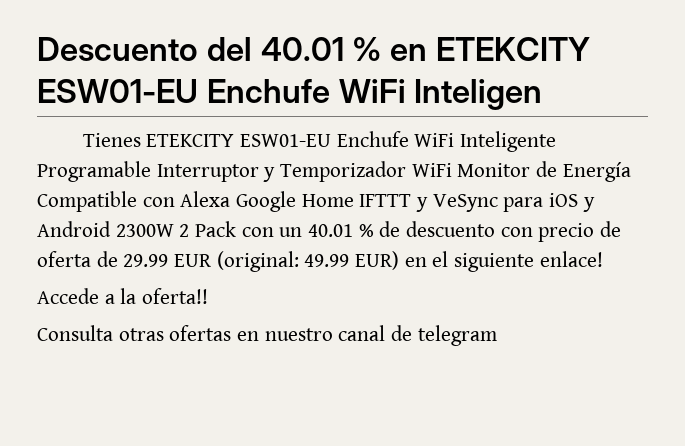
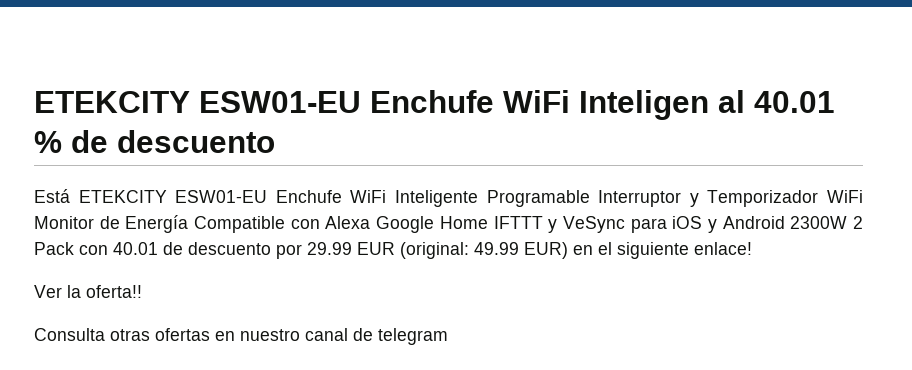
- Descuento del 40.01 % en ETEKCITY ESW01-EU Enchufe WiFi Inteligen
- Tienes ETEKCITY ESW01-EU Enchufe WiFi Inteligente Programable Interruptor y Temporizador WiFi Monitor de Energía Compatible con Alexa Google Home IFTTT y VeSync para iOS y Android 2300W 2 Pack con un 40.01 % de descuento con precio de oferta de 29.99 EUR (original: 49.99 EUR) en el siguiente enlace!
+ ETEKCITY ESW01-EU Enchufe WiFi Inteligen al 40.01 % de descuento
+ Está ETEKCITY ESW01-EU Enchufe WiFi Inteligente Programable Interruptor y Temporizador WiFi Monitor de Energía Compatible con Alexa Google Home IFTTT y VeSync para iOS y Android 2300W 2 Pack con 40.01 de descuento por 29.99 EUR (original: 49.99 EUR) en el siguiente enlace!
- Accede a la oferta!!
+ Ver la oferta!!

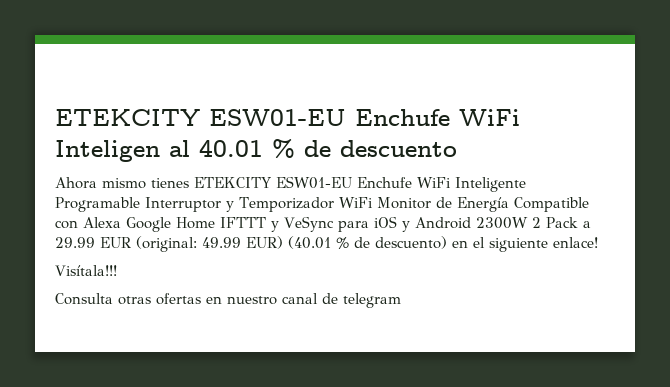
- Está ETEKCITY ESW01-EU Enchufe WiFi Inteligente Programable Interruptor y Temporizador WiFi Monitor de Energía Compatible con Alexa Google Home IFTTT y VeSync para iOS y Android 2300W 2 Pack con 40.01 de descuento por 29.99 EUR (original: 49.99 EUR) en el siguiente enlace!
+ Ahora mismo tienes ETEKCITY ESW01-EU Enchufe WiFi Inteligente Programable Interruptor y Temporizador WiFi Monitor de Energía Compatible con Alexa Google Home IFTTT y VeSync para iOS y Android 2300W 2 Pack a 29.99 EUR (original: 49.99 EUR) (40.01 % de descuento) en el siguiente enlace!
- Ver la oferta!!
+ Visítala!!!

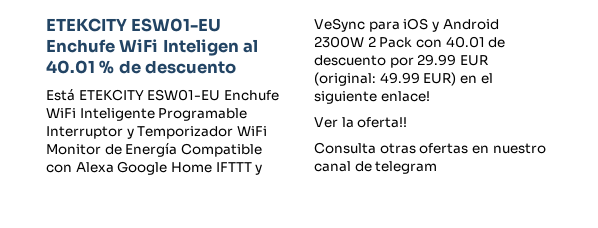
- Ahora mismo tienes ETEKCITY ESW01-EU Enchufe WiFi Inteligente Programable Interruptor y Temporizador WiFi Monitor de Energía Compatible con Alexa Google Home IFTTT y VeSync para iOS y Android 2300W 2 Pack a 29.99 EUR (original: 49.99 EUR) (40.01 % de descuento) en el siguiente enlace!
+ Está ETEKCITY ESW01-EU Enchufe WiFi Inteligente Programable Interruptor y Temporizador WiFi Monitor de Energía Compatible con Alexa Google Home IFTTT y VeSync para iOS y Android 2300W 2 Pack con 40.01 de descuento por 29.99 EUR (original: 49.99 EUR) en el siguiente enlace!
- Visítala!!!
+ Ver la oferta!!

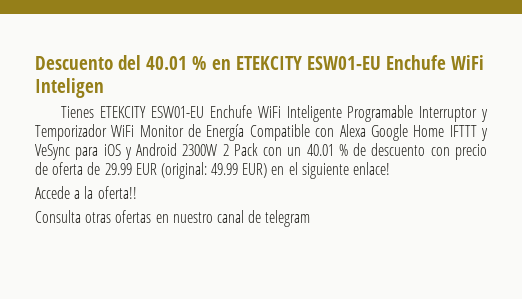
- ETEKCITY ESW01-EU Enchufe WiFi Inteligen al 40.01 % de descuento
- Está ETEKCITY ESW01-EU Enchufe WiFi Inteligente Programable Interruptor y Temporizador WiFi Monitor de Energía Compatible con Alexa Google Home IFTTT y VeSync para iOS y Android 2300W 2 Pack con 40.01 de descuento por 29.99 EUR (original: 49.99 EUR) en el siguiente enlace!
+ Descuento del 40.01 % en ETEKCITY ESW01-EU Enchufe WiFi Inteligen
+ Tienes ETEKCITY ESW01-EU Enchufe WiFi Inteligente Programable Interruptor y Temporizador WiFi Monitor de Energía Compatible con Alexa Google Home IFTTT y VeSync para iOS y Android 2300W 2 Pack con un 40.01 % de descuento con precio de oferta de 29.99 EUR (original: 49.99 EUR) en el siguiente enlace!
- Ver la oferta!!
+ Accede a la oferta!!

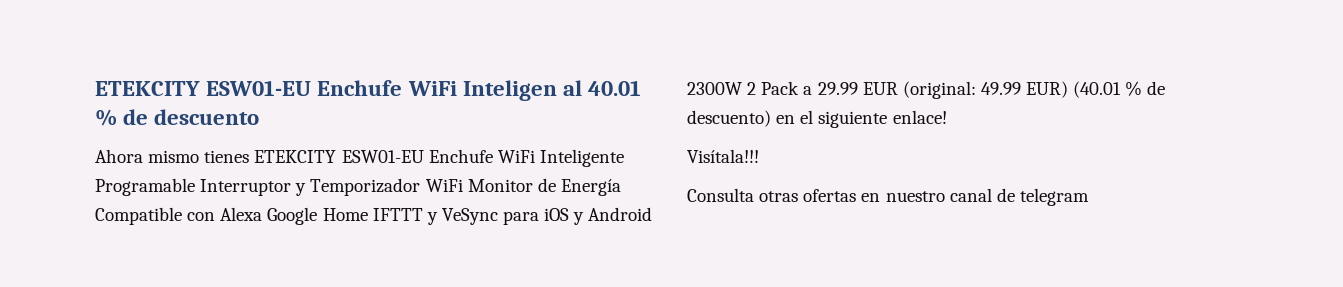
- Descuento del 40.01 % en ETEKCITY ESW01-EU Enchufe WiFi Inteligen
- Tienes ETEKCITY ESW01-EU Enchufe WiFi Inteligente Programable Interruptor y Temporizador WiFi Monitor de Energía Compatible con Alexa Google Home IFTTT y VeSync para iOS y Android 2300W 2 Pack con un 40.01 % de descuento con precio de oferta de 29.99 EUR (original: 49.99 EUR) en el siguiente enlace!
+ ETEKCITY ESW01-EU Enchufe WiFi Inteligen al 40.01 % de descuento
+ Ahora mismo tienes ETEKCITY ESW01-EU Enchufe WiFi Inteligente Programable Interruptor y Temporizador WiFi Monitor de Energía Compatible con Alexa Google Home IFTTT y VeSync para iOS y Android 2300W 2 Pack a 29.99 EUR (original: 49.99 EUR) (40.01 % de descuento) en el siguiente enlace!
- Accede a la oferta!!
+ Visítala!!!

